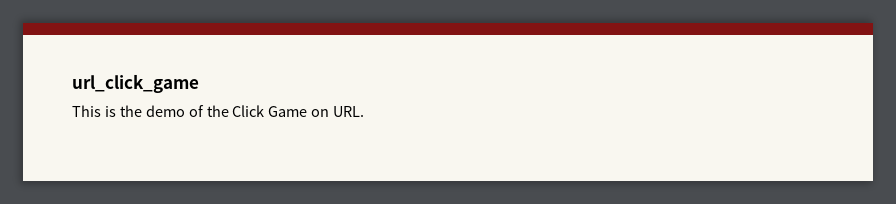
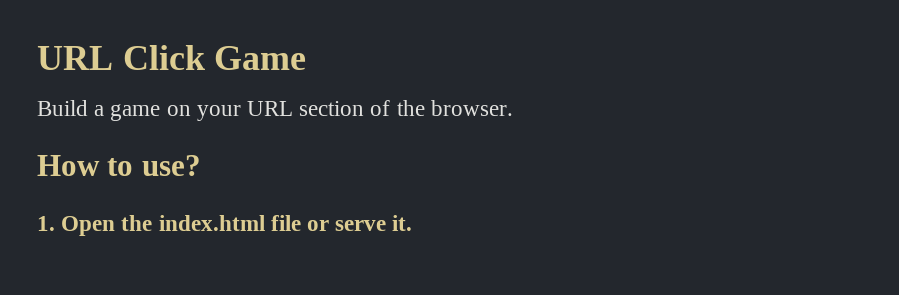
- url_click_game
- This is the demo of the Click Game on URL.
+ URL Click Game
+ Build a game on your URL section of the browser.
+ How to use?
+ 1. Open the index.html file or serve it.

